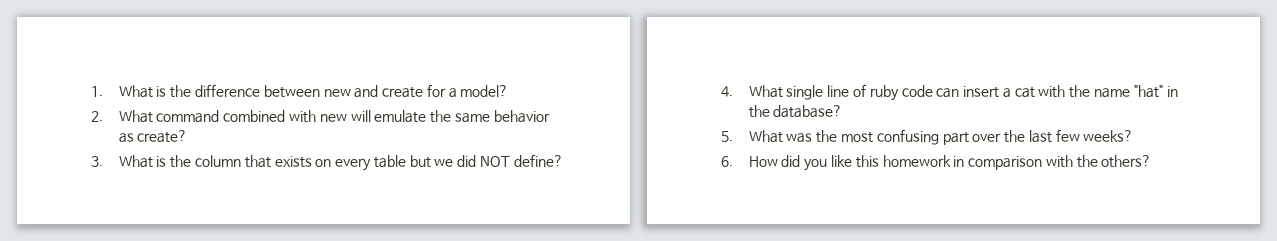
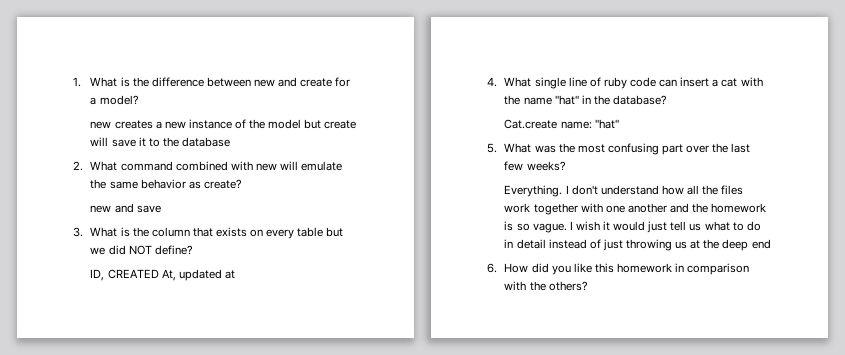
+ new creates a new instance of the model but create will save it to the database
+ new and save
+ ID, CREATED At, updated at
+ Cat.create name: "hat"
+ Everything. I don't understand how all the files work together with one another and the homework is so vague. I wish it would just tell us what to do in detail instead of just throwing us at the deep end

